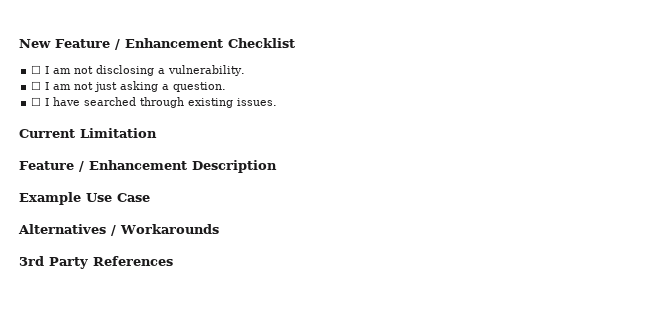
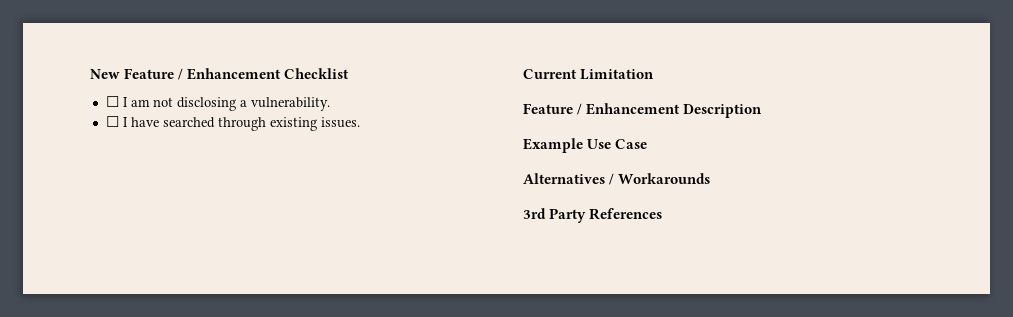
- ☐ I am not just asking a question.

